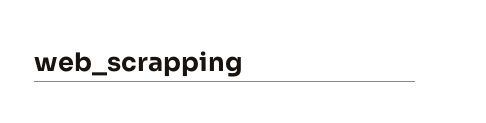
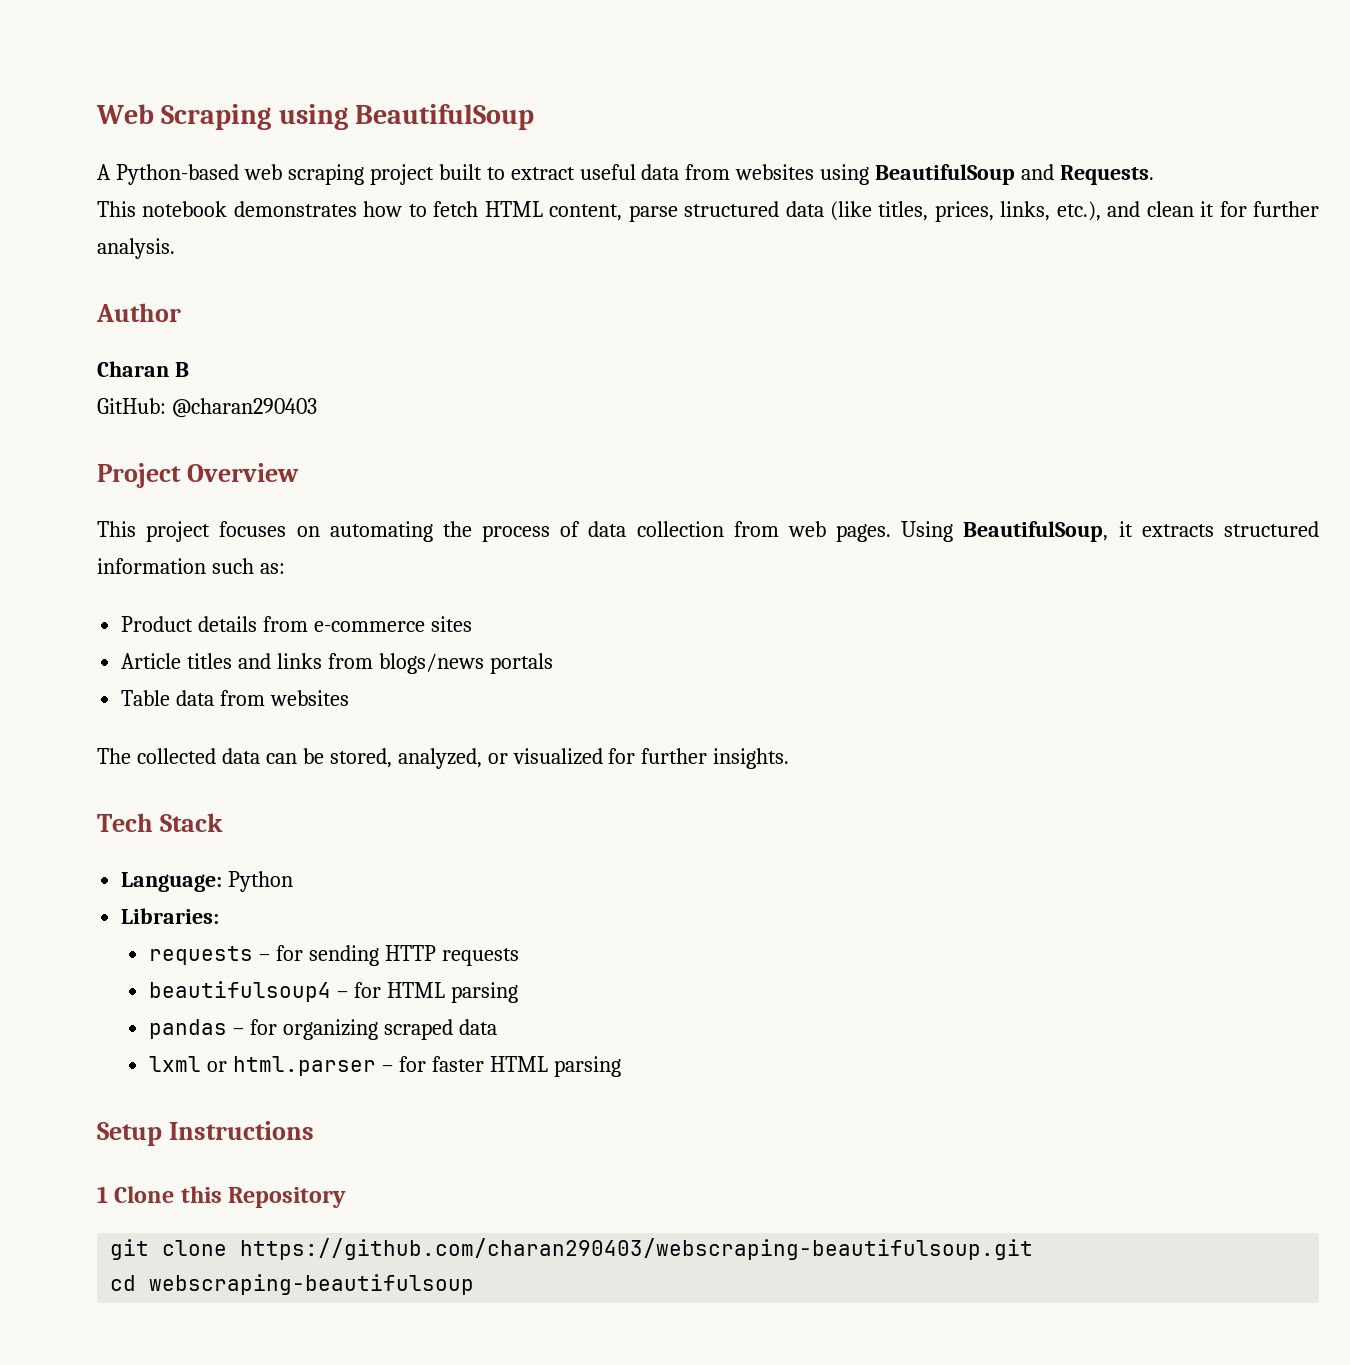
- web_scrapping
+ Web Scraping using BeautifulSoup
+ A Python-based web scraping project built to extract useful data from websites using BeautifulSoup and Requests.
+ This notebook demonstrates how to fetch HTML content, parse structured data (like titles, prices, links, etc.), and clean it for further analysis.
+ Author
+ Charan B
+ GitHub: @charan290403
+ Project Overview
+ This project focuses on automating the process of data collection from web pages. Using BeautifulSoup, it extracts structured information such as:
+ Product details from e-commerce sites
+ Article titles and links from blogs/news portals
+ Table data from websites
+ The collected data can be stored, analyzed, or visualized for further insights.
+ Tech Stack
+ Language: Python
+ Libraries:
+ requests – for sending HTTP requests
+ beautifulsoup4 – for HTML parsing
+ pandas – for organizing scraped data
+ lxml or html.parser – for faster HTML parsing
+ Setup Instructions
+ 1 Clone this Repository
+ git clone https://github.com/charan290403/webscraping-beautifulsoup.git
+ cd webscraping-beautifulsoup

